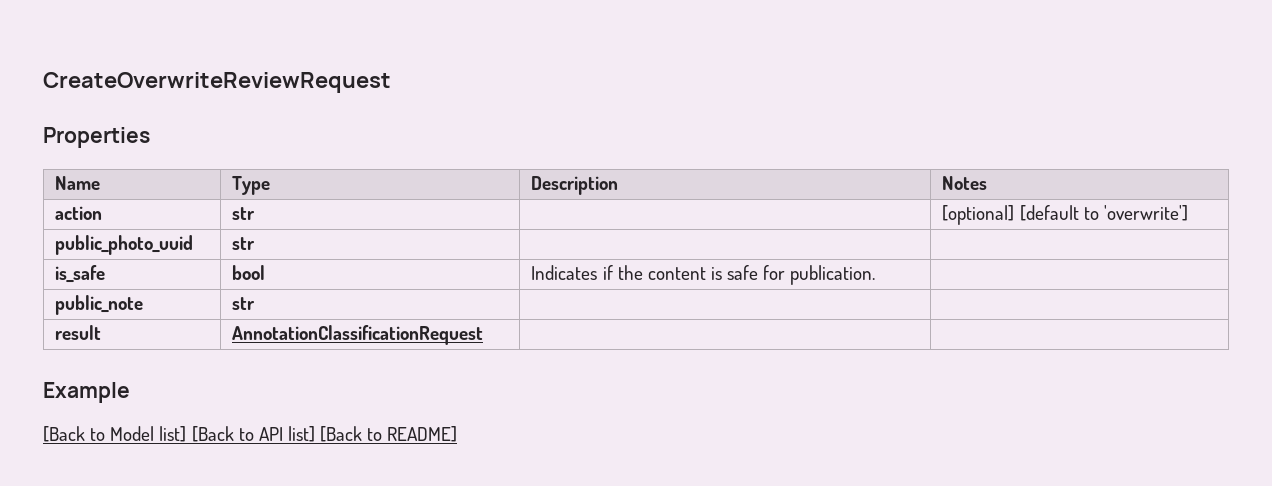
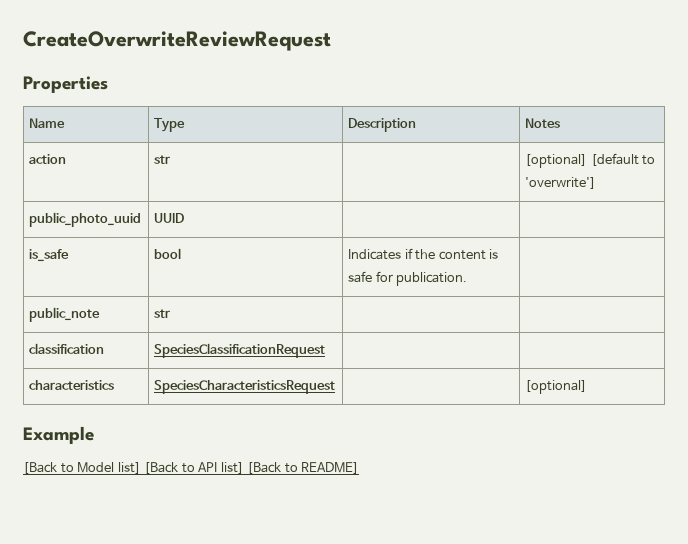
- public_photo_uuid | str | |
+ public_photo_uuid | UUID | |
- result | AnnotationClassificationRequest | |
+ classification | SpeciesClassificationRequest | |
+ characteristics | SpeciesCharacteristicsRequest | | [optional]

